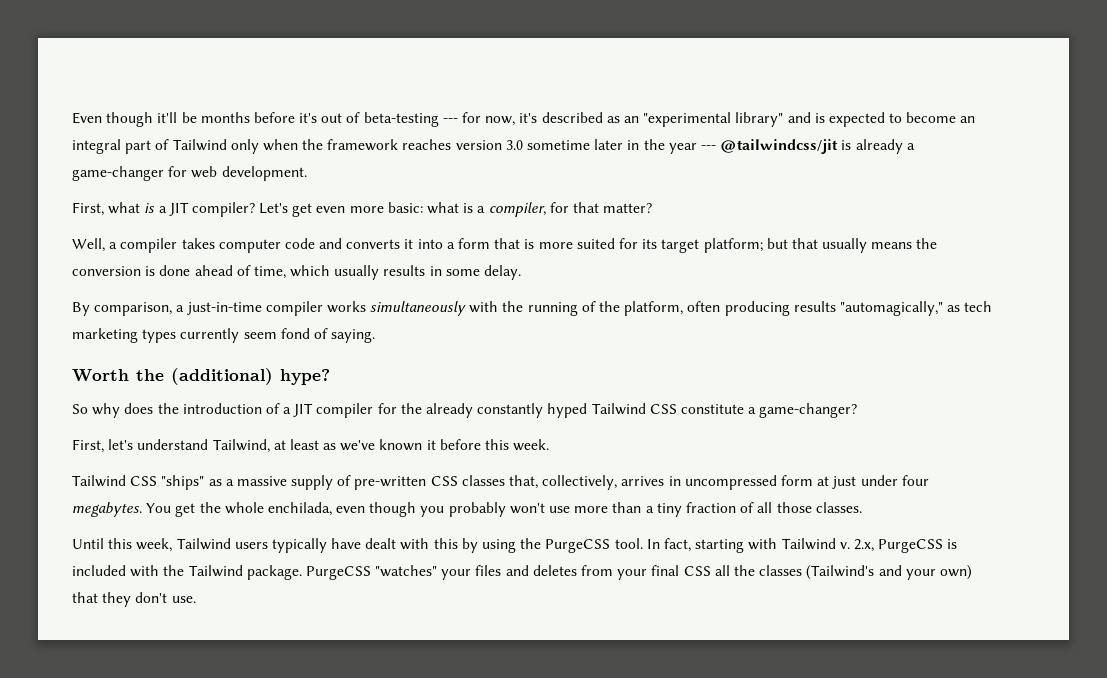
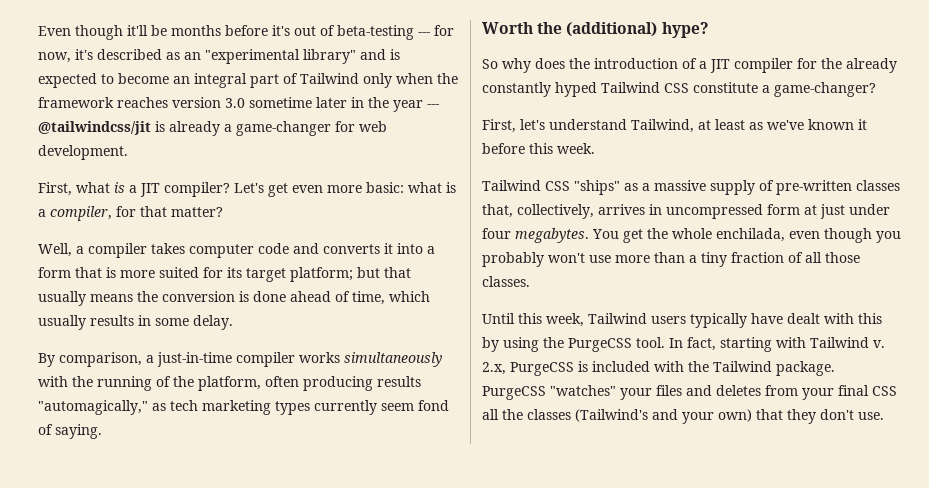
- Tailwind CSS "ships" as a massive supply of pre-written CSS classes that, collectively, arrives in uncompressed form at just under four megabytes.
+ Tailwind CSS "ships" as a massive supply of pre-written classes that, collectively, arrives in uncompressed form at just under four megabytes.

